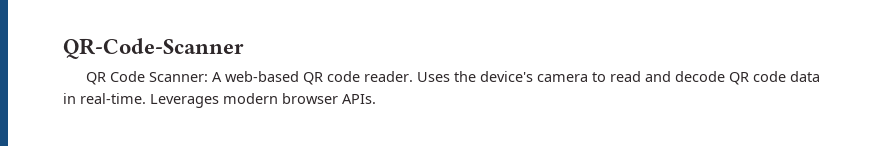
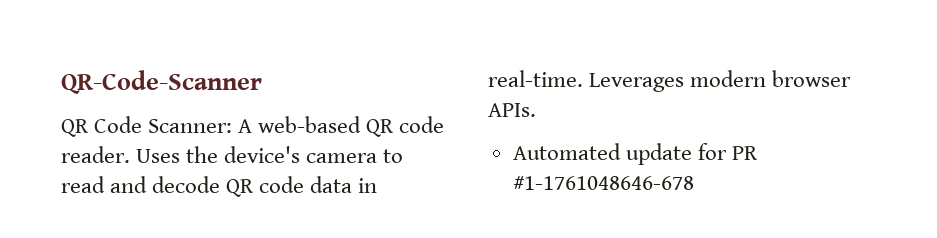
+ Automated update for PR #1-1761048646-678

